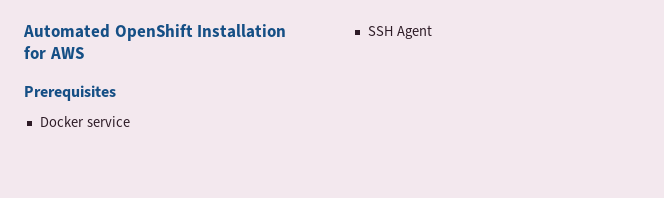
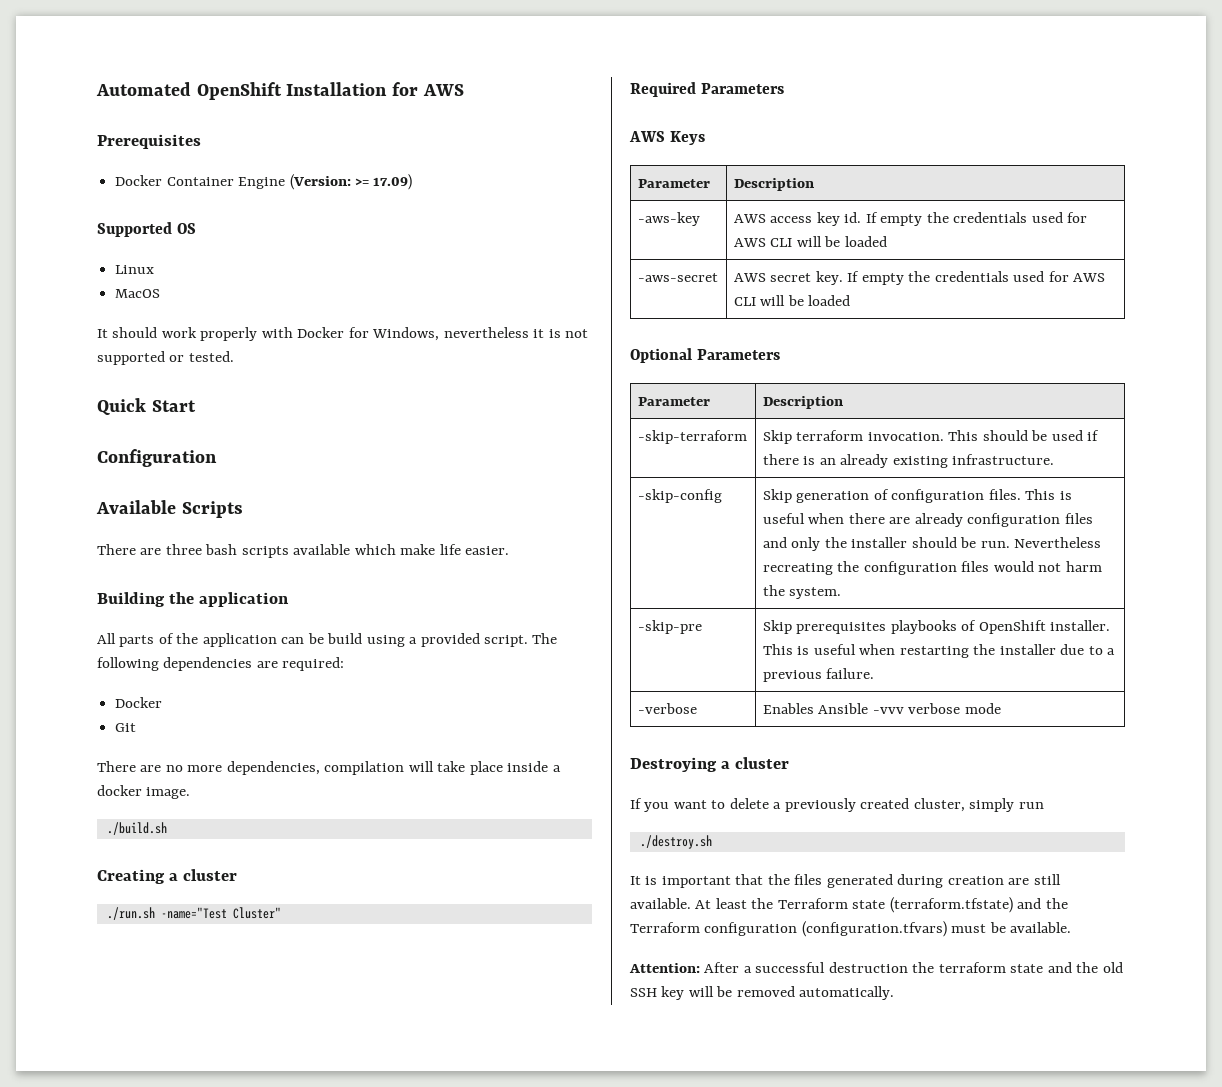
- Docker service
- SSH Agent
+ Docker Container Engine (Version: >= 17.09)
+ Supported OS
+ Linux
+ MacOS
+ It should work properly with Docker for Windows, nevertheless it is not supported or tested.
+ Quick Start
+ Configuration
+ Available Scripts
+ There are three bash scripts available which make life easier.
+ Building the application
+ All parts of the application can be build using a provided script. The following dependencies are required:
+ Docker
+ Git
+ There are no more dependencies, compilation will take place inside a docker image.
+ ./build.sh
+ Creating a cluster
+ ./run.sh -name="Test Cluster"
+ Required Parameters
+ AWS Keys
+ Parameter | Description
+ -aws-key | AWS access key id. If empty the credentials used for AWS CLI will be loaded
+ -aws-secret | AWS secret key. If empty the credentials used for AWS CLI will be loaded
+ Optional Parameters
+ Parameter | Description
+ -skip-terraform | Skip terraform invocation. This should be used if there is an already existing infrastructure.
+ -skip-config | Skip generation of configuration files. This is useful when there are already configuration files and only the installer should be run. Nevertheless recreating the configuration files would not harm the system.
+ -skip-pre | Skip prerequisites playbooks of OpenShift installer. This is useful when restarting the installer due to a previous failure.
+ -verbose | Enables Ansible -vvv verbose mode
+ Destroying a cluster
+ If you want to delete a previously created cluster, simply run
+ ./destroy.sh
+ It is important that the files generated during creation are still available. At least the Terraform state (terraform.tfstate) and the Terraform configuration (configuration.tfvars) must be available.
+ Attention: After a successful destruction the terraform state and the old SSH key will be removed automatically.

